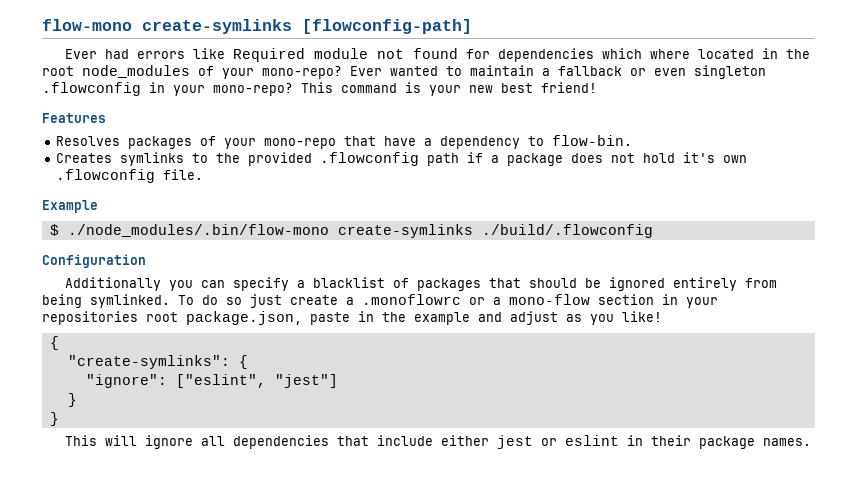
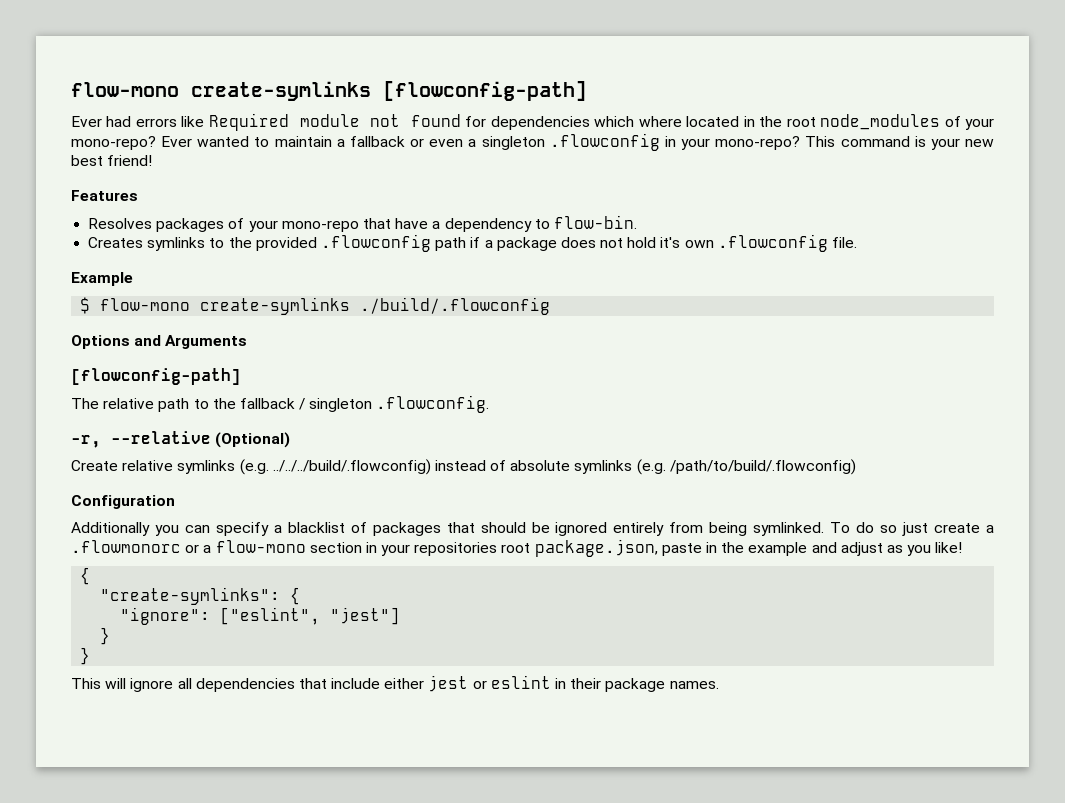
- Ever wanted to maintain a fallback or even singleton .flowconfig in your mono-repo?
+ Ever wanted to maintain a fallback or even a singleton .flowconfig in your mono-repo?
- $ ./node_modules/.bin/flow-mono create-symlinks ./build/.flowconfig
+ $ flow-mono create-symlinks ./build/.flowconfig
+ Options and Arguments
+ [flowconfig-path]
+ The relative path to the fallback / singleton .flowconfig.
+ -r, --relative (Optional)
+ Create relative symlinks (e.g. ../../../build/.flowconfig) instead of absolute symlinks (e.g. /path/to/build/.flowconfig)
- To do so just create a .monoflowrc or a mono-flow section in your repositories root package.json, paste in the example and adjust as you like!
+ To do so just create a .flowmonorc or a flow-mono section in your repositories root package.json, paste in the example and adjust as you like!

